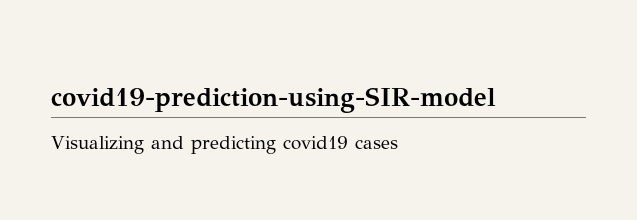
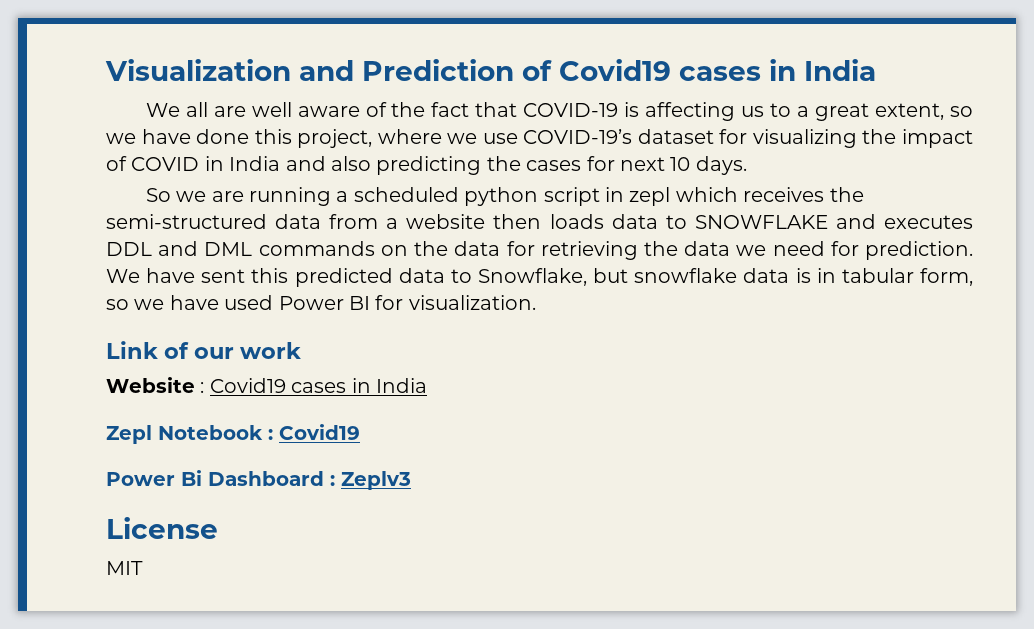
- covid19-prediction-using-SIR-model
- Visualizing and predicting covid19 cases
+ Visualization and Prediction of Covid19 cases in India
+ We all are well aware of the fact that COVID-19 is affecting us to a great extent, so we have done this project, where we use COVID-19’s dataset for visualizing the impact of COVID in India and also predicting the cases for next 10 days.
+ So we are running a scheduled python script in zepl which receives the semi-structured data from a website then loads data to SNOWFLAKE and executes DDL and DML commands on the data for retrieving the data we need for prediction. We have sent this predicted data to Snowflake, but snowflake data is in tabular form, so we have used Power BI for visualization.
+ Link of our work
+ Website : Covid19 cases in India
+ Zepl Notebook : Covid19
+ Power Bi Dashboard : Zeplv3
+ License
+ MIT

